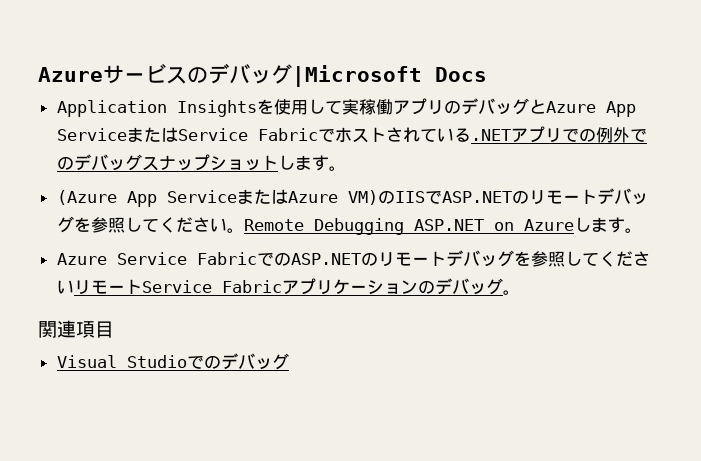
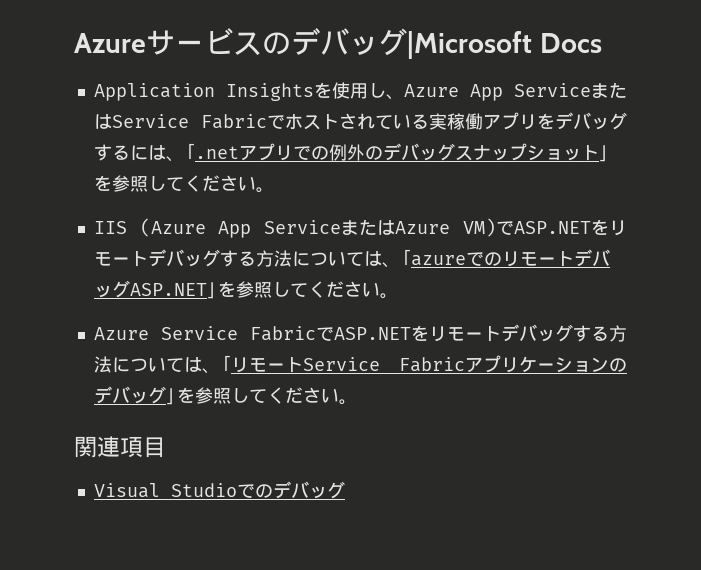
- Application Insightsを使用して実稼働アプリのデバッグとAzure App ServiceまたはService Fabricでホストされている.NETアプリでの例外でのデバッグスナップショットします。
- (Azure App ServiceまたはAzure VM)のIISでASP.NETのリモートデバッグを参照してください。Remote Debugging ASP.NET on Azureします。
- Azure Service FabricでのASP.NETのリモートデバッグを参照してくださいリモートService Fabricアプリケーションのデバッグ。
+ Application Insightsを使用し、Azure App ServiceまたはService Fabricでホストされている実稼働アプリをデバッグするには、「.netアプリでの例外のデバッグスナップショット」を参照してください。
+ IIS (Azure App ServiceまたはAzure VM)でASP.NETをリモートデバッグする方法については、「azureでのリモートデバッグASP.NET」を参照してください。
+ Azure Service FabricでASP.NETをリモートデバッグする方法については、「リモートService Fabricアプリケーションのデバッグ」を参照してください。

